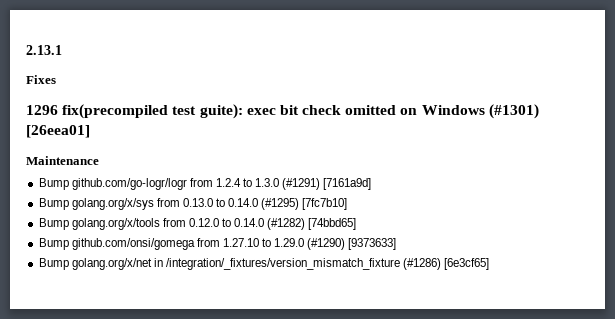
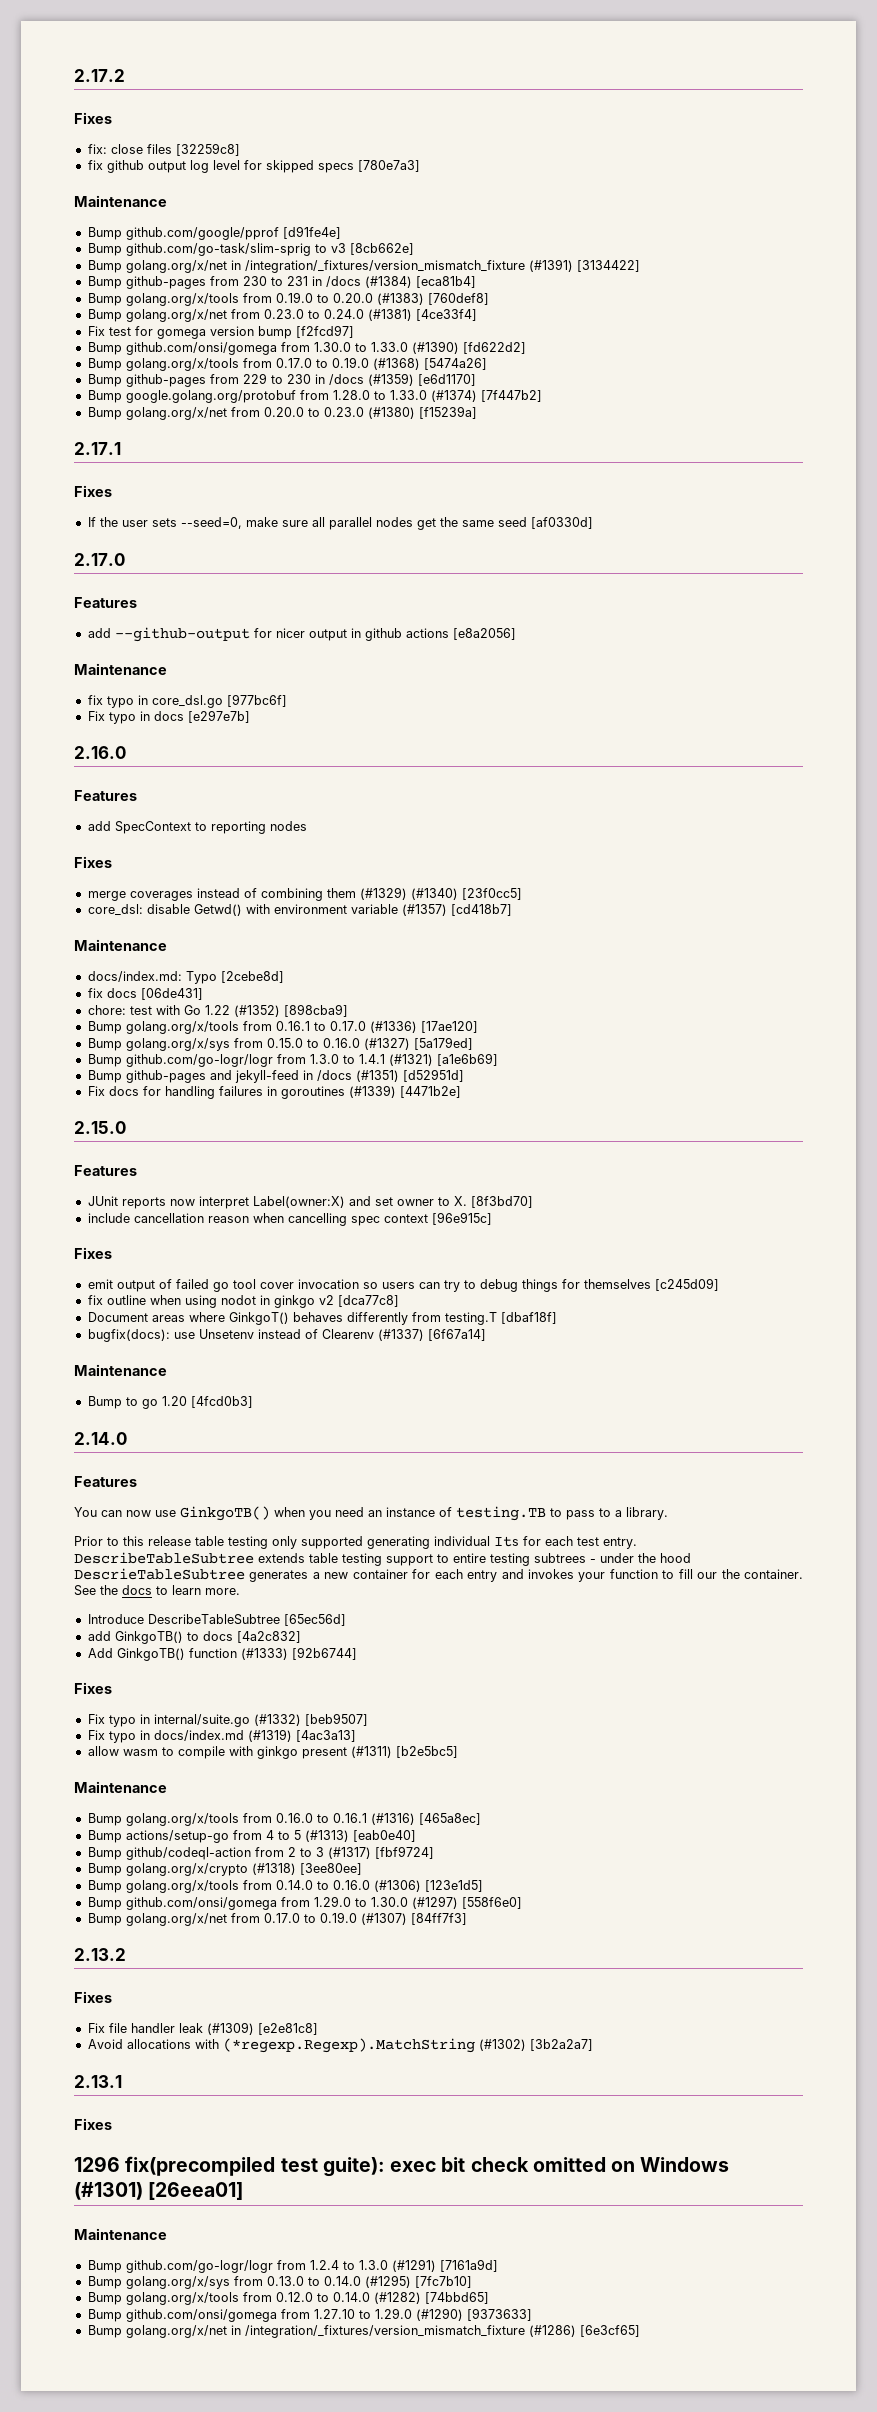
+ 2.17.2
+ Fixes
+ fix: close files [32259c8]
+ fix github output log level for skipped specs [780e7a3]
+ Maintenance
+ Bump github.com/google/pprof [d91fe4e]
+ Bump github.com/go-task/slim-sprig to v3 [8cb662e]
+ Bump golang.org/x/net in /integration/_fixtures/version_mismatch_fixture (#1391) [3134422]
+ Bump github-pages from 230 to 231 in /docs (#1384) [eca81b4]
+ Bump golang.org/x/tools from 0.19.0 to 0.20.0 (#1383) [760def8]
+ Bump golang.org/x/net from 0.23.0 to 0.24.0 (#1381) [4ce33f4]
+ Fix test for gomega version bump [f2fcd97]
+ Bump github.com/onsi/gomega from 1.30.0 to 1.33.0 (#1390) [fd622d2]
+ Bump golang.org/x/tools from 0.17.0 to 0.19.0 (#1368) [5474a26]
+ Bump github-pages from 229 to 230 in /docs (#1359) [e6d1170]
+ Bump google.golang.org/protobuf from 1.28.0 to 1.33.0 (#1374) [7f447b2]
+ Bump golang.org/x/net from 0.20.0 to 0.23.0 (#1380) [f15239a]
+ 2.17.1
+ Fixes
+ If the user sets --seed=0, make sure all parallel nodes get the same seed [af0330d]
+ 2.17.0
+ Features
+ add --github-output for nicer output in github actions [e8a2056]
+ Maintenance
+ fix typo in core_dsl.go [977bc6f]
+ Fix typo in docs [e297e7b]
+ 2.16.0
+ Features
+ add SpecContext to reporting nodes
+ Fixes
+ merge coverages instead of combining them (#1329) (#1340) [23f0cc5]
+ core_dsl: disable Getwd() with environment variable (#1357) [cd418b7]
+ Maintenance
+ docs/index.md: Typo [2cebe8d]
+ fix docs [06de431]
+ chore: test with Go 1.22 (#1352) [898cba9]
+ Bump golang.org/x/tools from 0.16.1 to 0.17.0 (#1336) [17ae120]
+ Bump golang.org/x/sys from 0.15.0 to 0.16.0 (#1327) [5a179ed]
+ Bump github.com/go-logr/logr from 1.3.0 to 1.4.1 (#1321) [a1e6b69]
+ Bump github-pages and jekyll-feed in /docs (#1351) [d52951d]
+ Fix docs for handling failures in goroutines (#1339) [4471b2e]
+ 2.15.0
+ Features
+ JUnit reports now interpret Label(owner:X) and set owner to X. [8f3bd70]
+ include cancellation reason when cancelling spec context [96e915c]
+ Fixes
+ emit output of failed go tool cover invocation so users can try to debug things for themselves [c245d09]
+ fix outline when using nodot in ginkgo v2 [dca77c8]
+ Document areas where GinkgoT() behaves differently from testing.T [dbaf18f]
+ bugfix(docs): use Unsetenv instead of Clearenv (#1337) [6f67a14]
+ Maintenance
+ Bump to go 1.20 [4fcd0b3]
+ 2.14.0
+ Features
+ You can now use GinkgoTB() when you need an instance of testing.TB to pass to a library.
+ Prior to this release table testing only supported generating individual Its for each test entry. DescribeTableSubtree extends table testing support to entire testing subtrees - under the hood DescrieTableSubtree generates a new container for each entry and invokes your function to fill our the container. See the docs to learn more.
+ Introduce DescribeTableSubtree [65ec56d]
+ add GinkgoTB() to docs [4a2c832]
+ Add GinkgoTB() function (#1333) [92b6744]
+ Fixes
+ Fix typo in internal/suite.go (#1332) [beb9507]
+ Fix typo in docs/index.md (#1319) [4ac3a13]
+ allow wasm to compile with ginkgo present (#1311) [b2e5bc5]
+ Maintenance
+ Bump golang.org/x/tools from 0.16.0 to 0.16.1 (#1316) [465a8ec]
+ Bump actions/setup-go from 4 to 5 (#1313) [eab0e40]
+ Bump github/codeql-action from 2 to 3 (#1317) [fbf9724]
+ Bump golang.org/x/crypto (#1318) [3ee80ee]
+ Bump golang.org/x/tools from 0.14.0 to 0.16.0 (#1306) [123e1d5]
+ Bump github.com/onsi/gomega from 1.29.0 to 1.30.0 (#1297) [558f6e0]
+ Bump golang.org/x/net from 0.17.0 to 0.19.0 (#1307) [84ff7f3]
+ 2.13.2
+ Fixes
+ Fix file handler leak (#1309) [e2e81c8]
+ Avoid allocations with (*regexp.Regexp).MatchString (#1302) [3b2a2a7]

